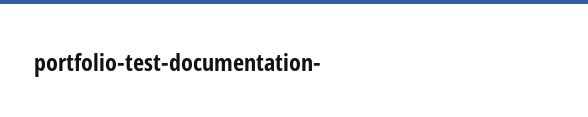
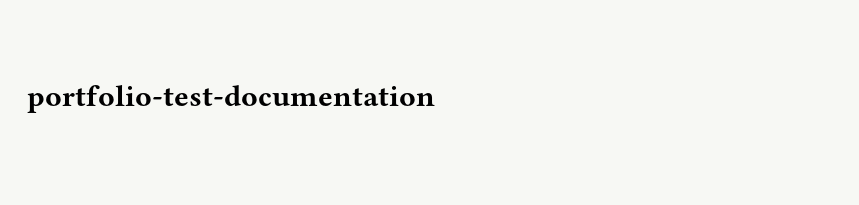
- portfolio-test-documentation-
+ portfolio-test-documentation

